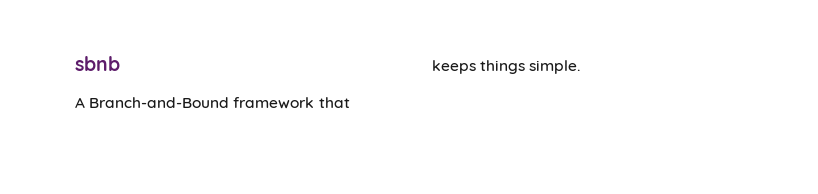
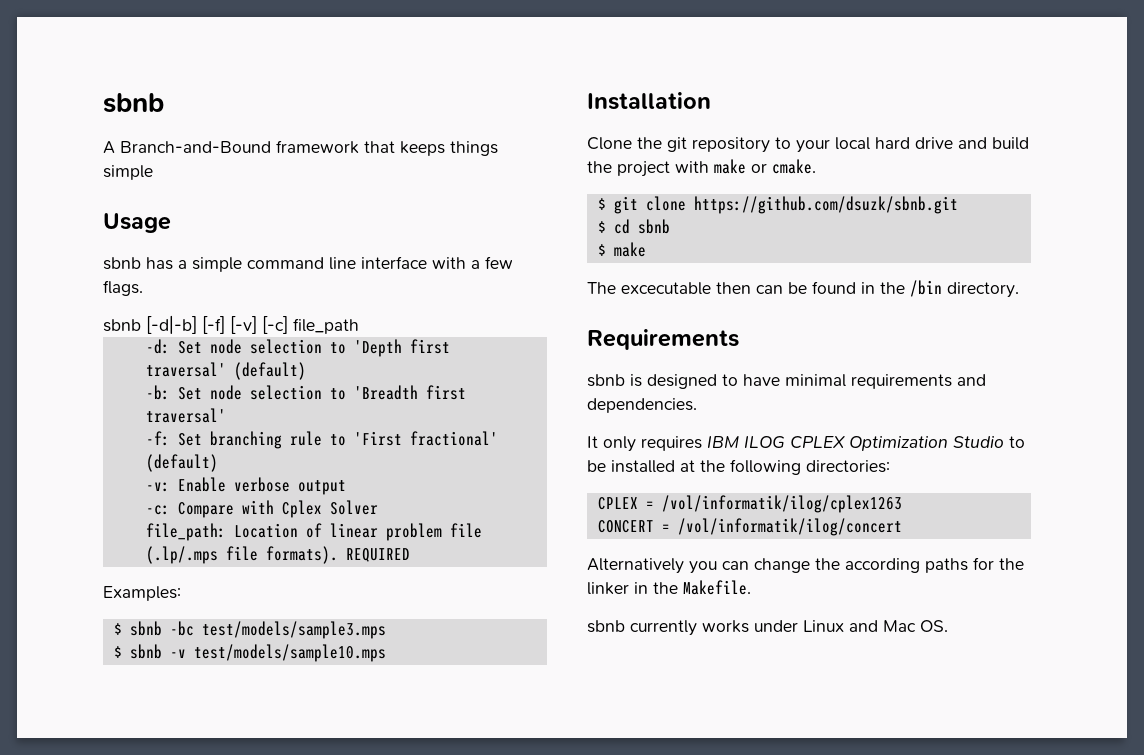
- A Branch-and-Bound framework that keeps things simple.
+ A Branch-and-Bound framework that keeps things simple
+ Usage
+ sbnb has a simple command line interface with a few flags.
+ sbnb [-d|-b] [-f] [-v] [-c] file_path
+ -d: Set node selection to 'Depth first traversal' (default)
+ -b: Set node selection to 'Breadth first traversal'
+ -f: Set branching rule to 'First fractional' (default)
+ -v: Enable verbose output
+ -c: Compare with Cplex Solver
+ file_path: Location of linear problem file (.lp/.mps file formats). REQUIRED
+ Examples:
+ $ sbnb -bc test/models/sample3.mps
+ $ sbnb -v test/models/sample10.mps
+ Installation
+ Clone the git repository to your local hard drive and build the project with make or cmake.
+ $ git clone https://github.com/dsuzk/sbnb.git
+ $ cd sbnb
+ $ make
+ The excecutable then can be found in the /bin directory.
+ Requirements
+ sbnb is designed to have minimal requirements and dependencies.
+ It only requires IBM ILOG CPLEX Optimization Studio to be installed at the following directories:
+ CPLEX = /vol/informatik/ilog/cplex1263
+ CONCERT = /vol/informatik/ilog/concert
+ Alternatively you can change the according paths for the linker in the Makefile.
+ sbnb currently works under Linux and Mac OS.

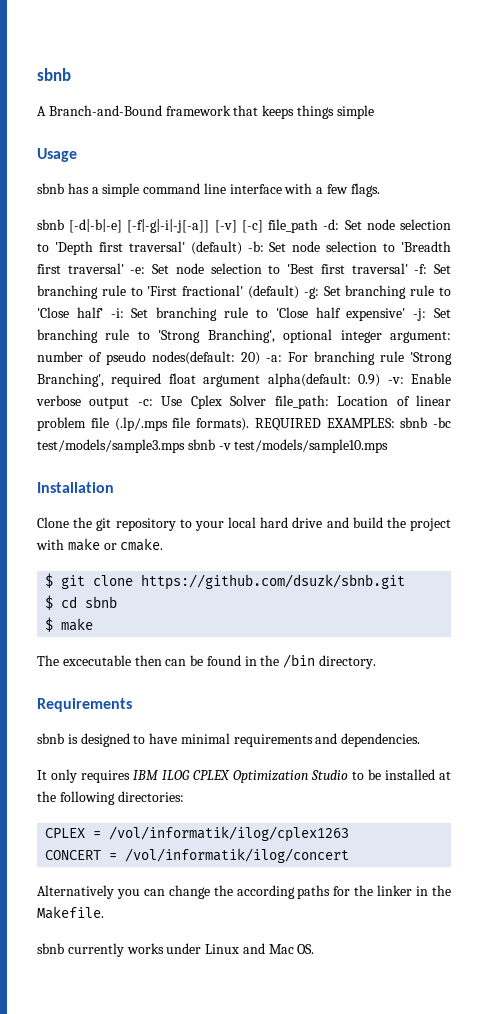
- sbnb [-d|-b] [-f] [-v] [-c] file_path
- -d: Set node selection to 'Depth first traversal' (default)
- -b: Set node selection to 'Breadth first traversal'
- -f: Set branching rule to 'First fractional' (default)
- -v: Enable verbose output
- -c: Compare with Cplex Solver
- file_path: Location of linear problem file (.lp/.mps file formats).
+ sbnb [-d|-b|-e] [-f|-g|-i|-j[-a]] [-v] [-c] file_path -d: Set node selection to 'Depth first traversal' (default) -b: Set node selection to 'Breadth first traversal' -e: Set node selection to 'Best first traversal' -f: Set branching rule to 'First fractional' (default) -g: Set branching rule to 'Close half' -i: Set branching rule to 'Close half expensive' -j: Set branching rule to 'Strong Branching', optional integer argument: number of pseudo nodes(default: 20) -a: For branching rule 'Strong Branching', required float argument alpha(default: 0.9) -v: Enable verbose output -c: Use Cplex Solver file_path: Location of linear problem file (.lp/.mps file formats).
- REQUIRED
- Examples:
- $ sbnb -bc test/models/sample3.mps
- $ sbnb -v test/models/sample10.mps
+ REQUIRED EXAMPLES: sbnb -bc test/models/sample3.mps sbnb -v test/models/sample10.mps

